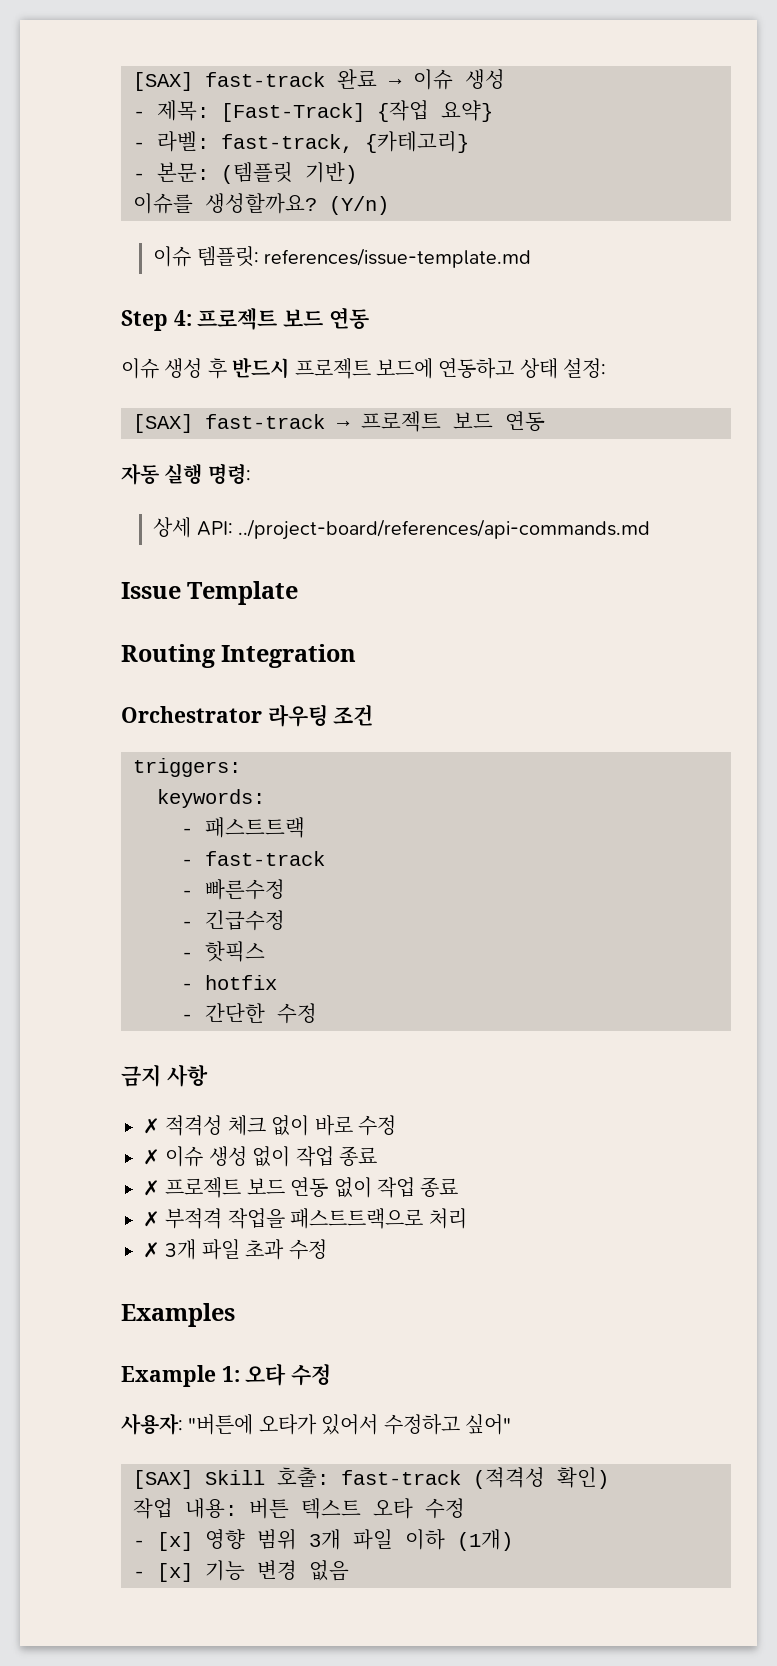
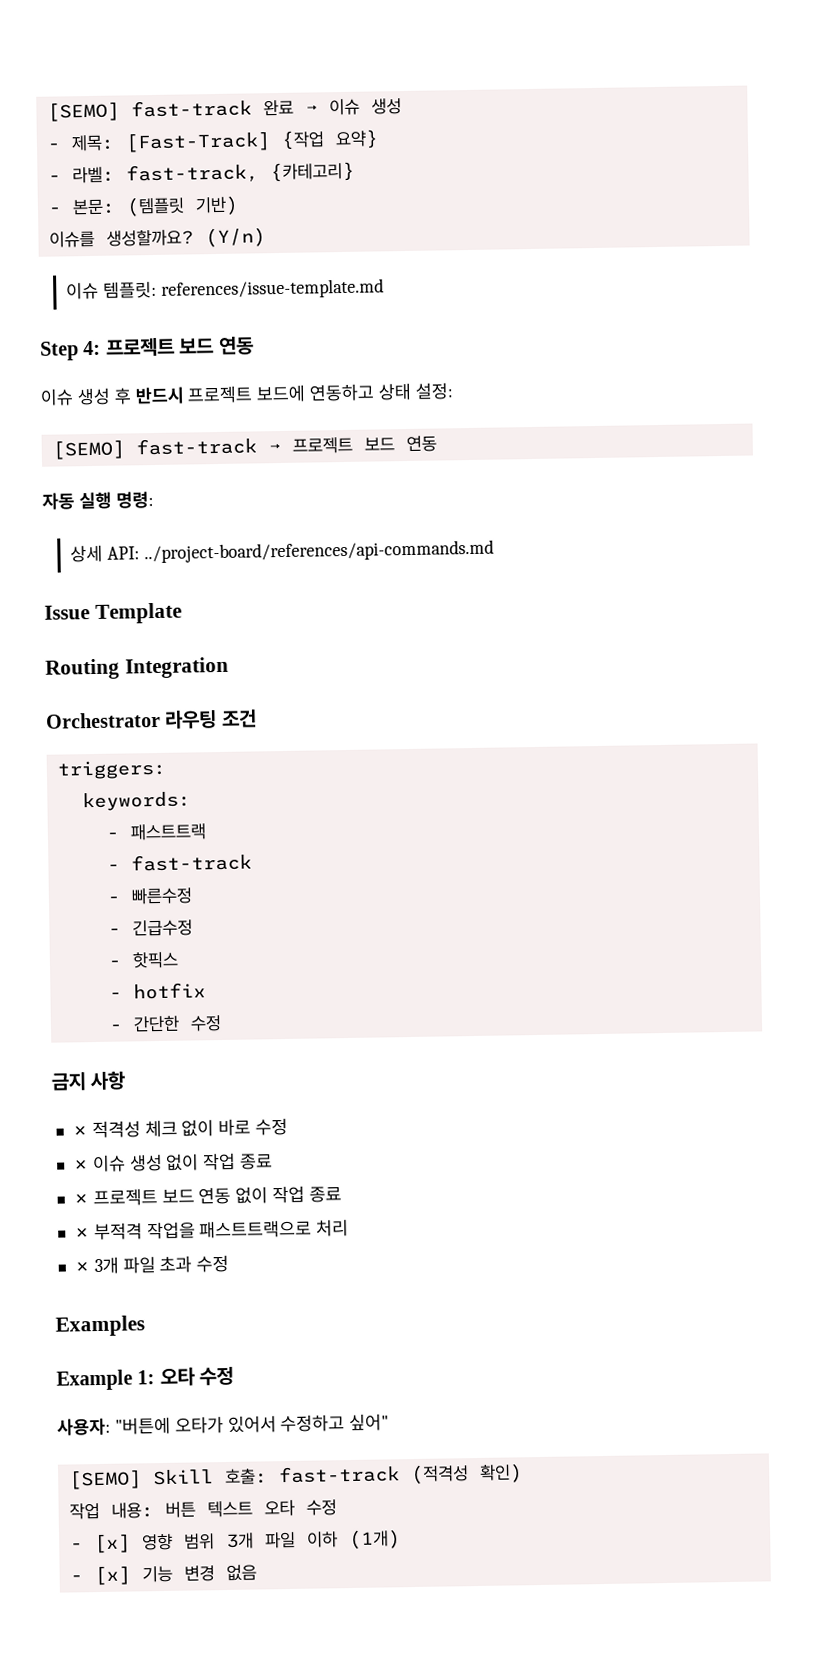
- [SAX] fast-track 완료 → 이슈 생성
+ [SEMO] fast-track 완료 → 이슈 생성
- [SAX] fast-track → 프로젝트 보드 연동
+ [SEMO] fast-track → 프로젝트 보드 연동
- [SAX] Skill 호출: fast-track (적격성 확인)
+ [SEMO] Skill 호출: fast-track (적격성 확인)

